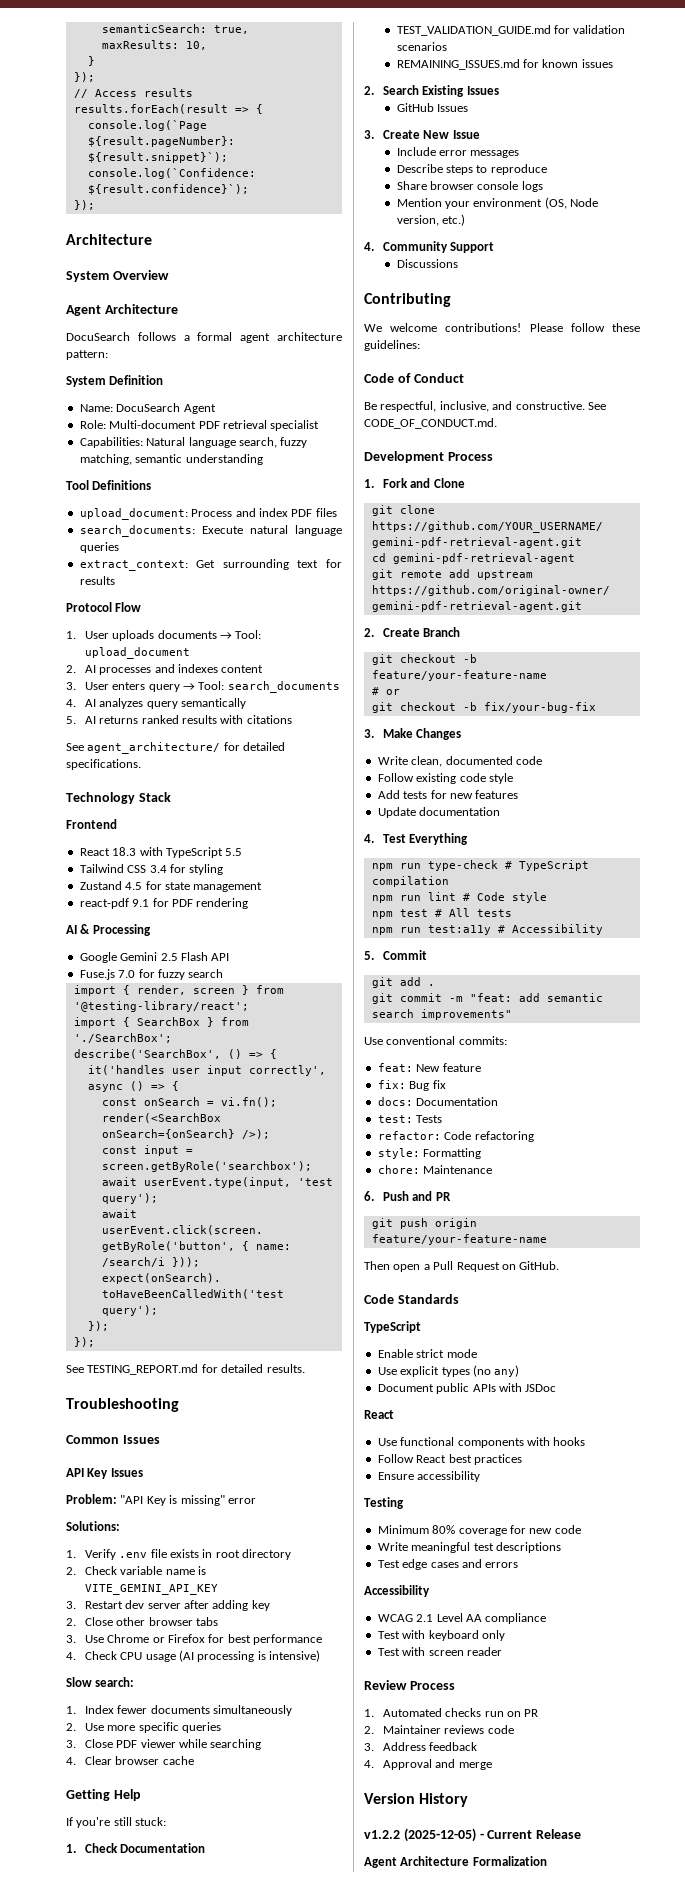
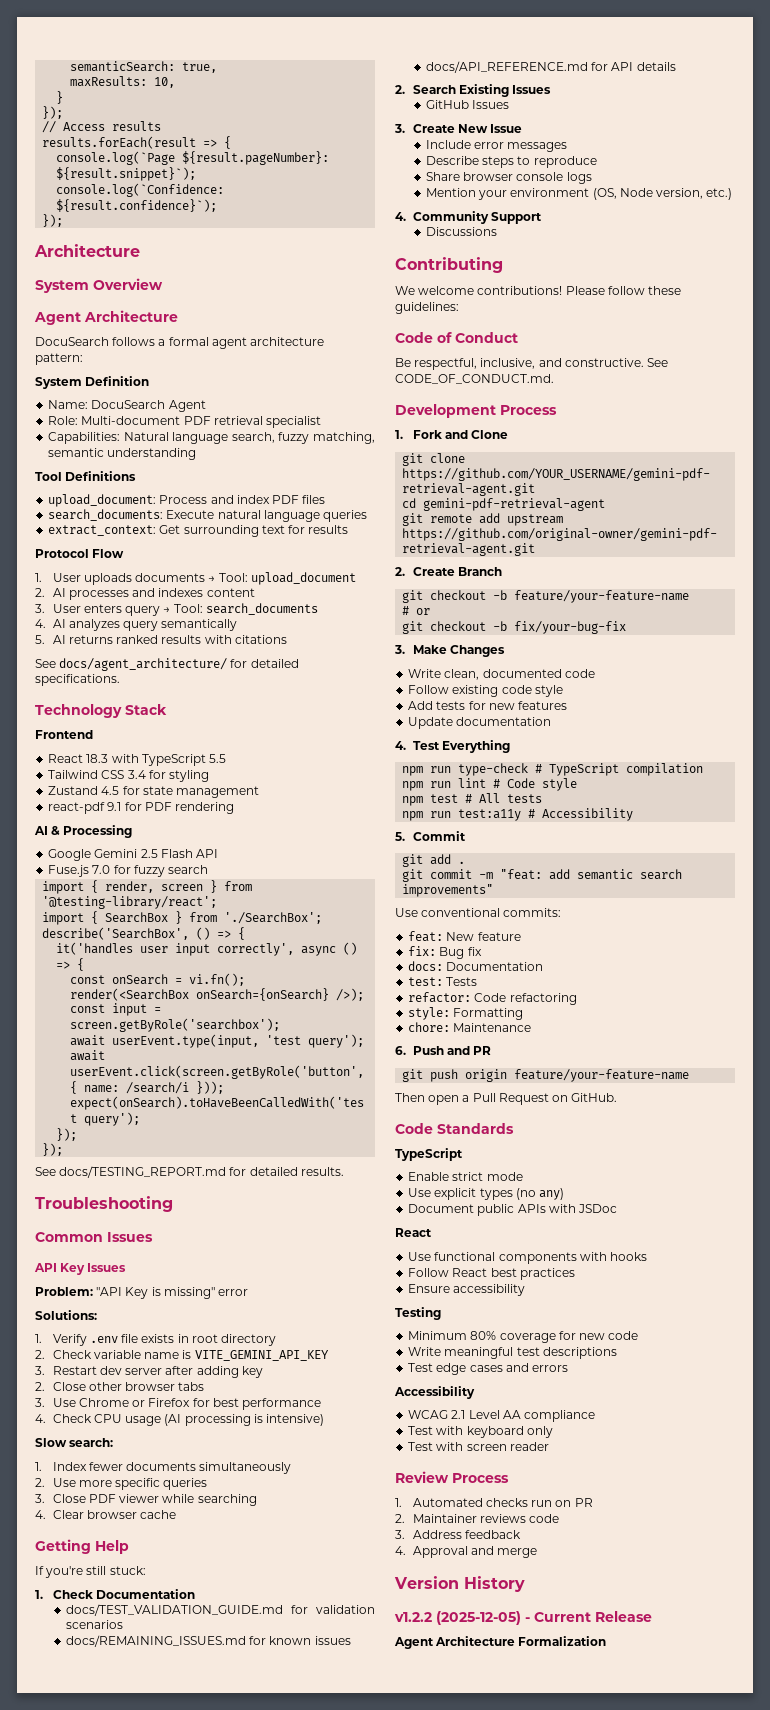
- See agent_architecture/ for detailed specifications.
+ See docs/agent_architecture/ for detailed specifications.
- See TESTING_REPORT.md for detailed results.
+ See docs/TESTING_REPORT.md for detailed results.
- TEST_VALIDATION_GUIDE.md for validation scenarios
+ docs/TEST_VALIDATION_GUIDE.md for validation scenarios
- REMAINING_ISSUES.md for known issues
+ docs/REMAINING_ISSUES.md for known issues
+ docs/API_REFERENCE.md for API details

